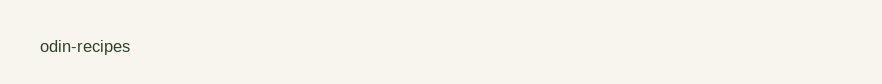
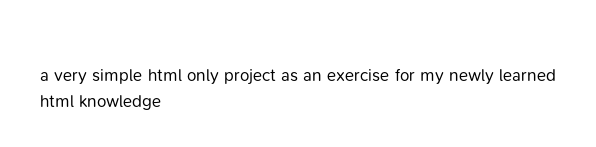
- odin-recipes
+ a very simple html only project as an exercise for my newly learned html knowledge

